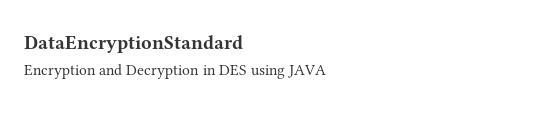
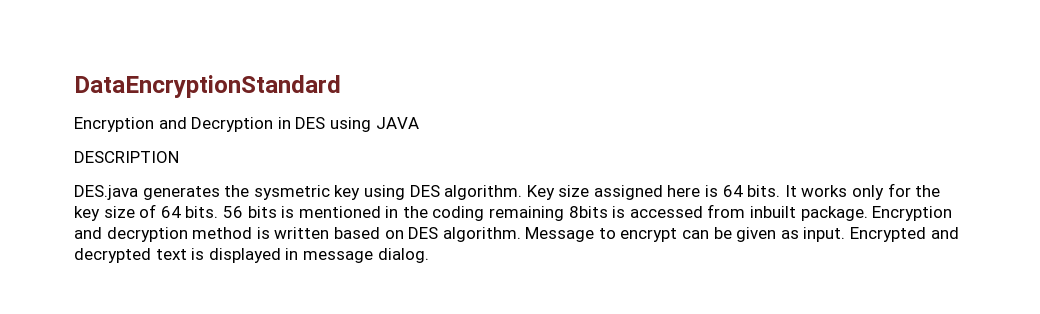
+ DESCRIPTION
+ DES.java generates the sysmetric key using DES algorithm. Key size assigned here is 64 bits. It works only for the key size of 64 bits. 56 bits is mentioned in the coding remaining 8bits is accessed from inbuilt package. Encryption and decryption method is written based on DES algorithm. Message to encrypt can be given as input. Encrypted and decrypted text is displayed in message dialog.

